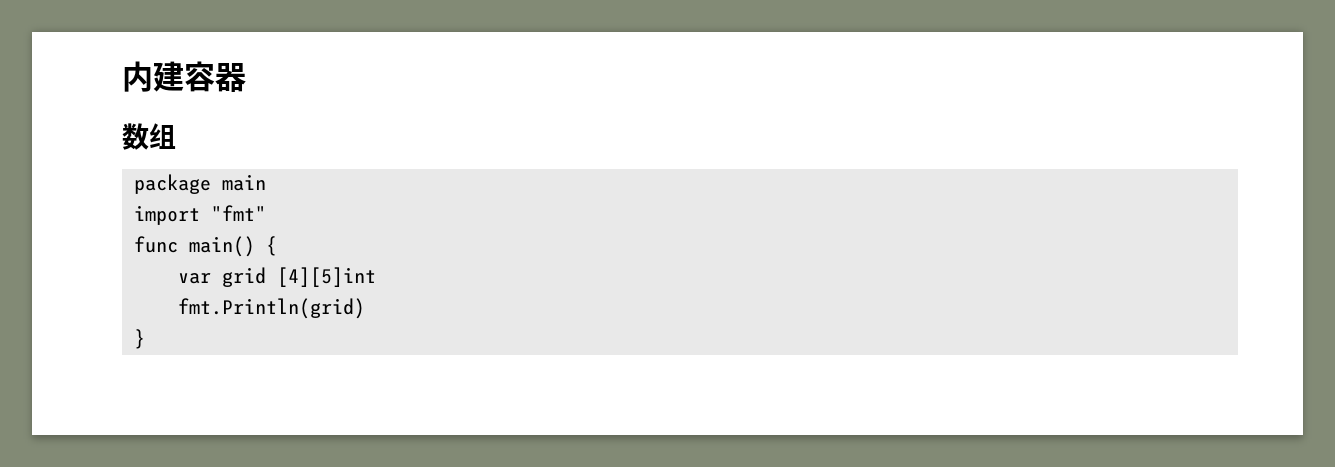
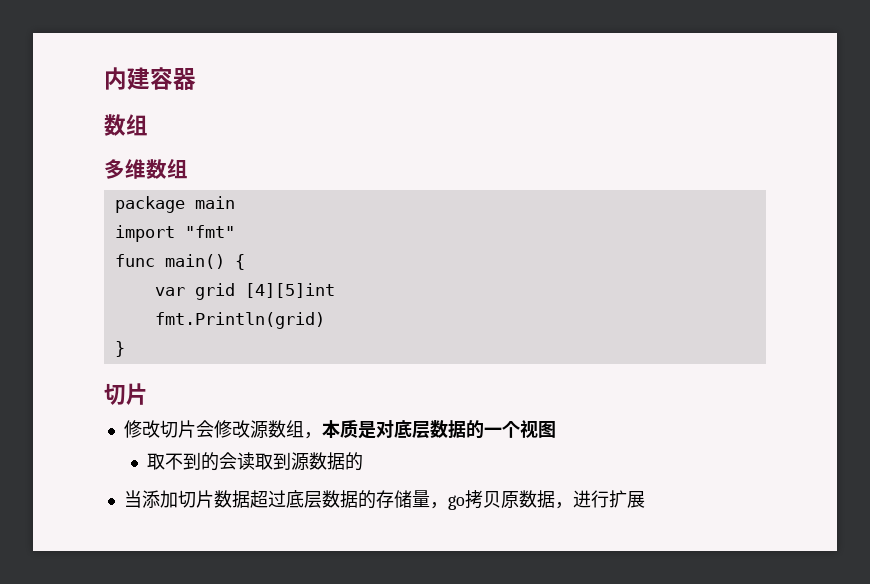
+ 多维数组
  }
+ 切片
+ 修改切片会修改源数组，本质是对底层数据的一个视图
+ 取不到的会读取到源数据的
+ 当添加切片数据超过底层数据的存储量，go拷贝原数据，进行扩展

